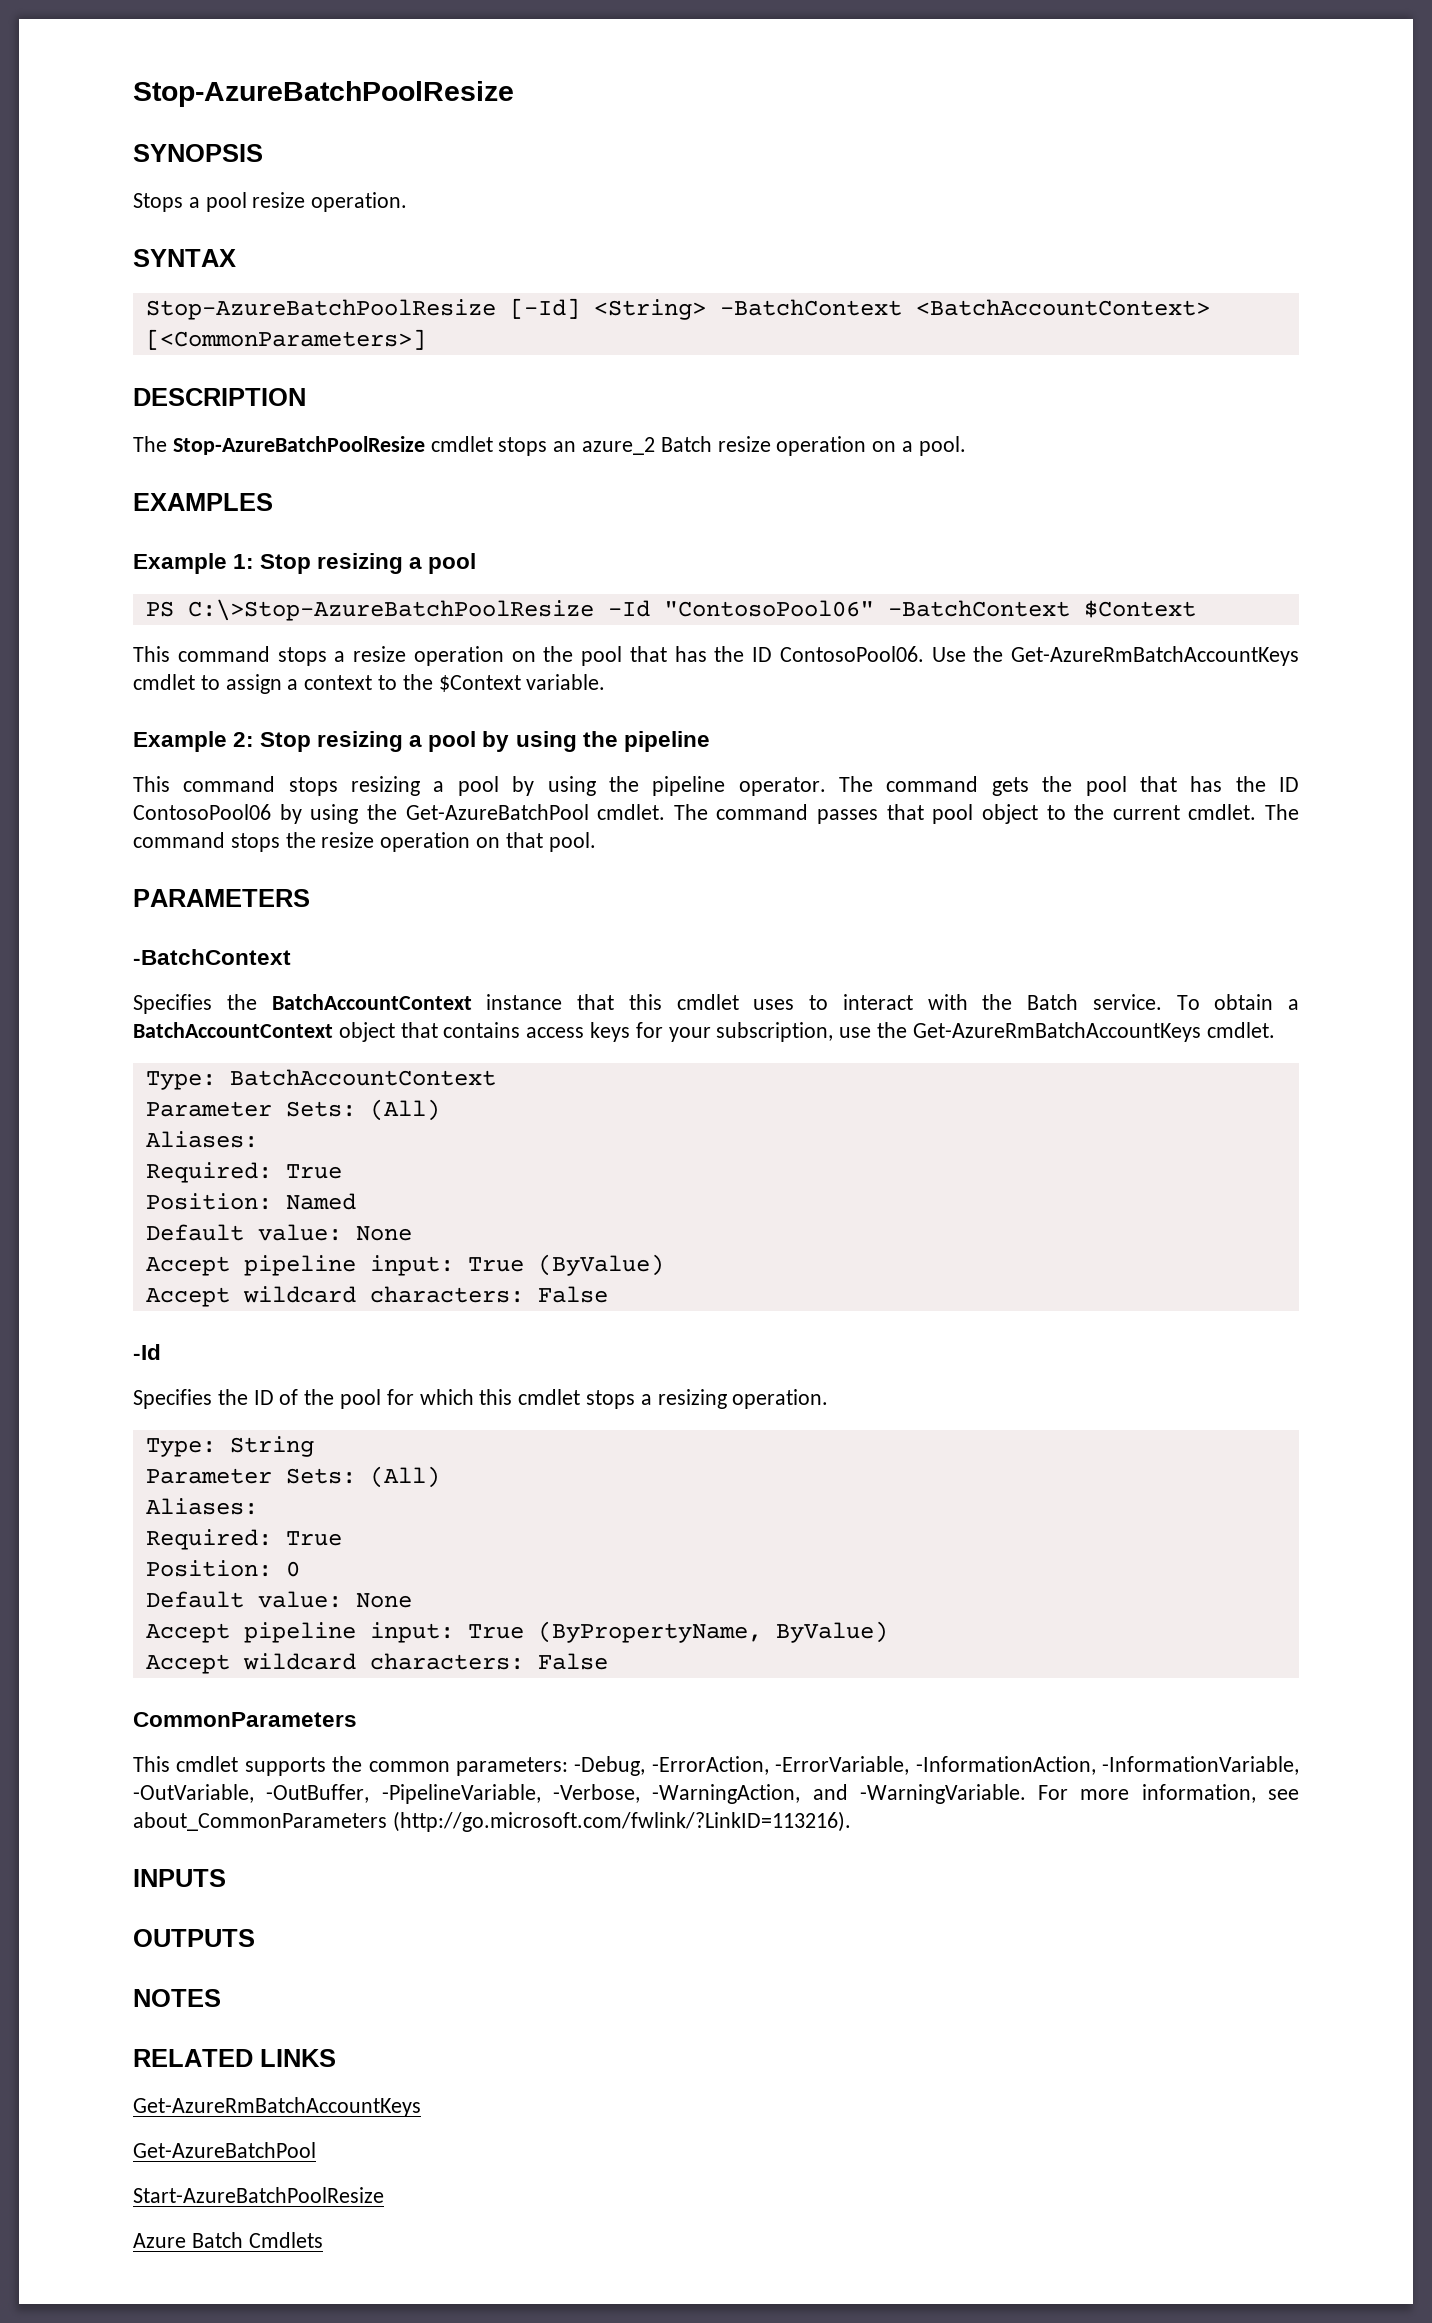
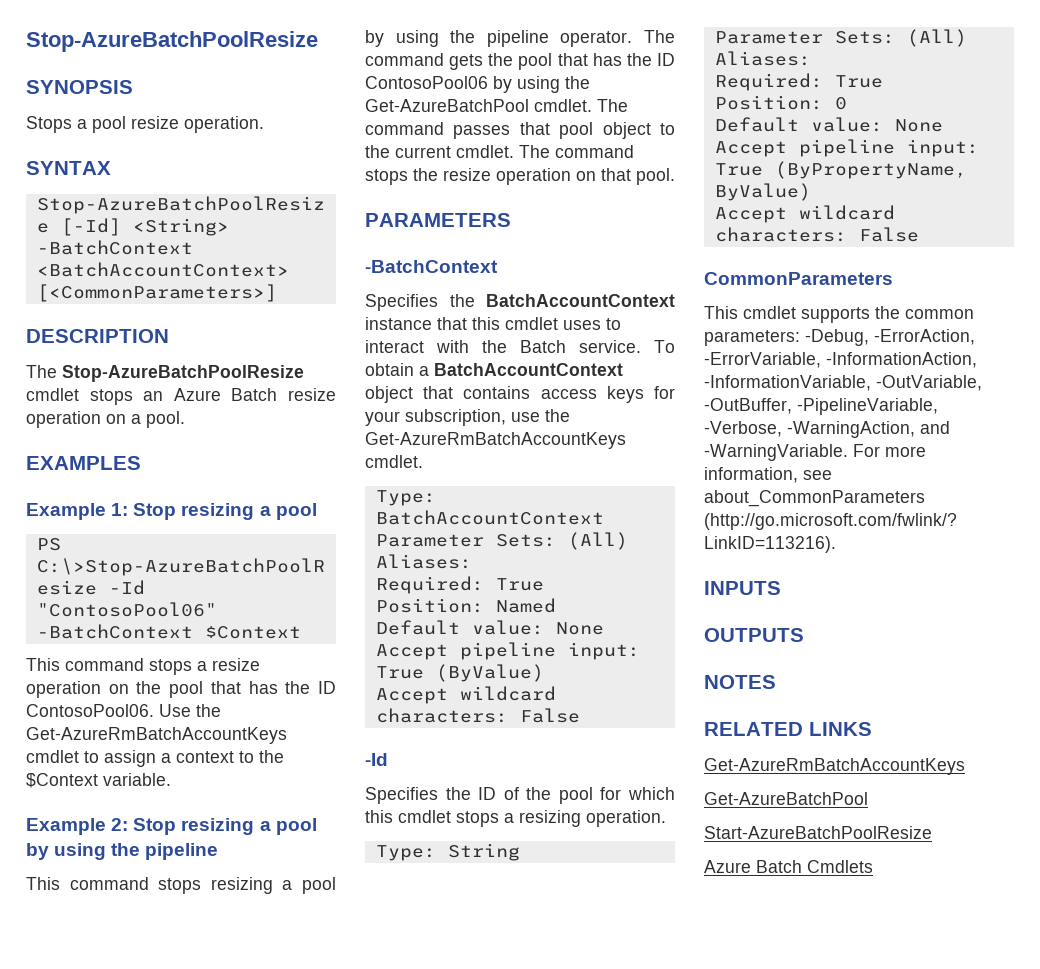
- The Stop-AzureBatchPoolResize cmdlet stops an azure_2 Batch resize operation on a pool.
+ The Stop-AzureBatchPoolResize cmdlet stops an Azure Batch resize operation on a pool.

